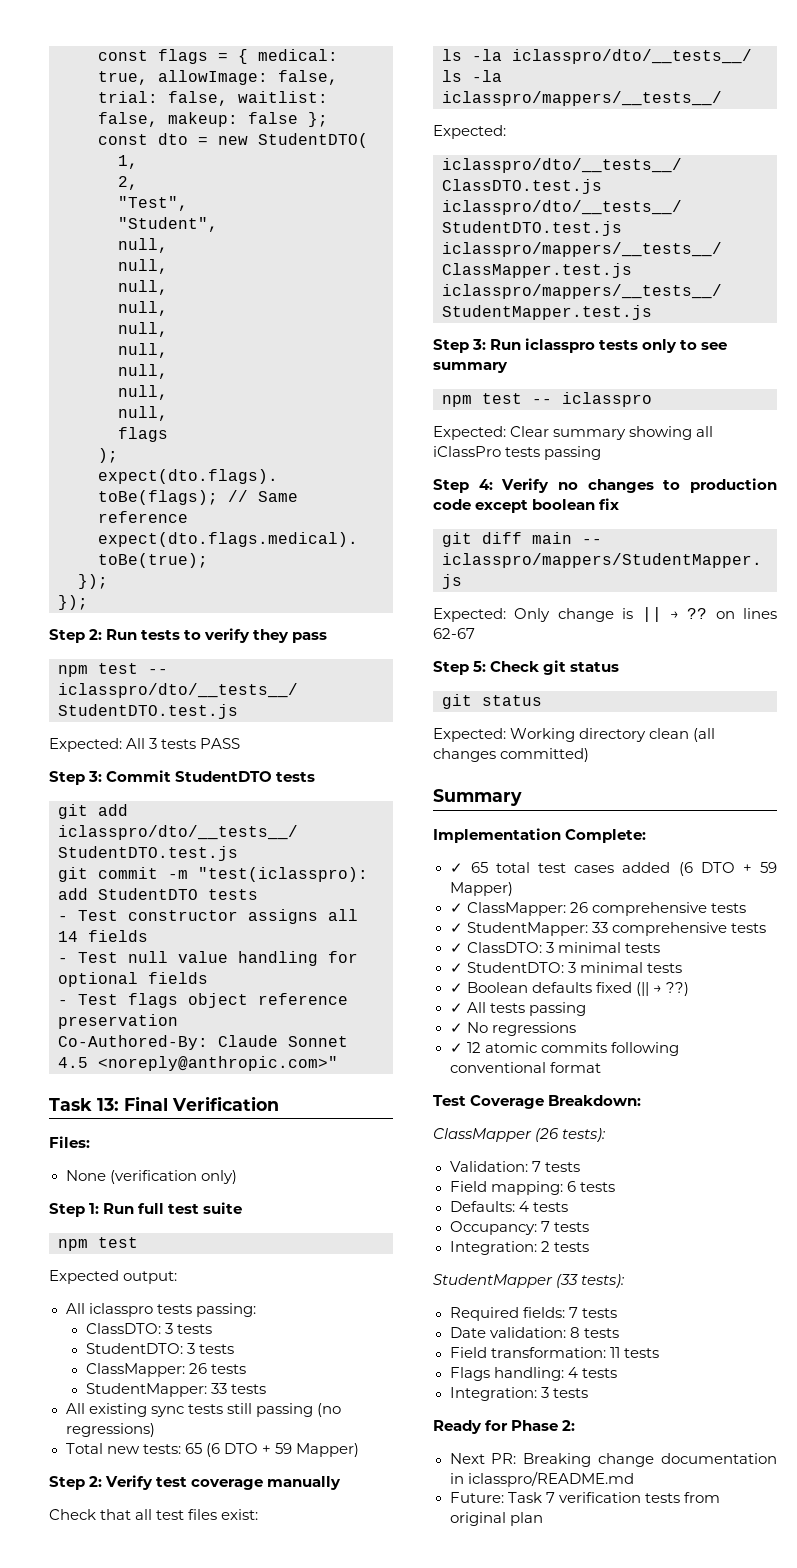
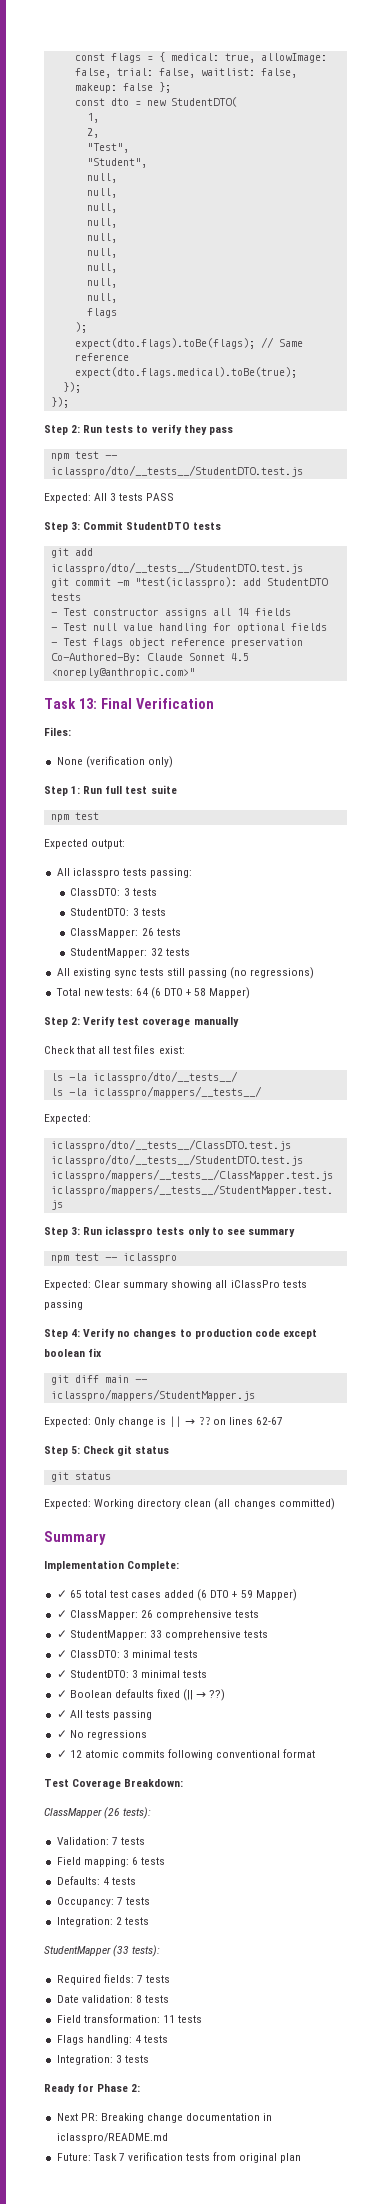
- StudentMapper: 33 tests
+ StudentMapper: 32 tests
- Total new tests: 65 (6 DTO + 59 Mapper)
+ Total new tests: 64 (6 DTO + 58 Mapper)

